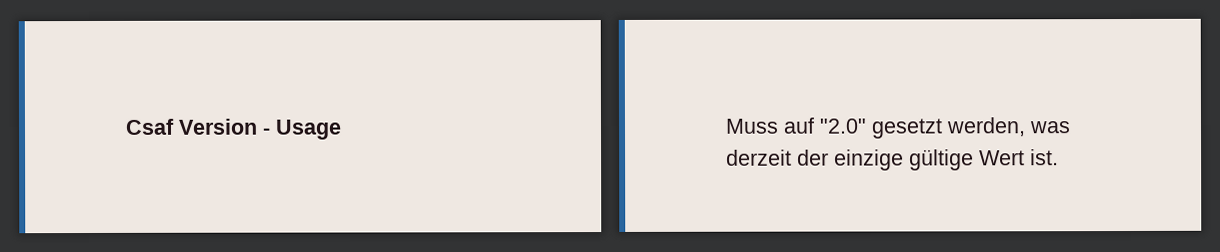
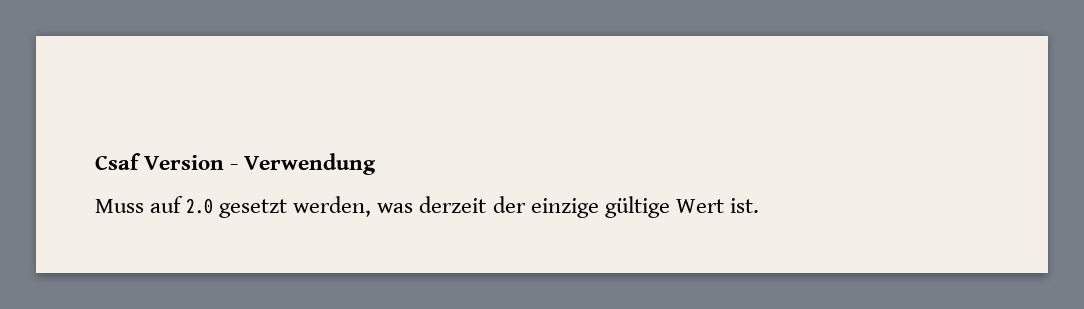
- Csaf Version - Usage
+ Csaf Version - Verwendung
- Muss auf "2.0" gesetzt werden, was derzeit der einzige gültige Wert ist.
+ Muss auf 2.0 gesetzt werden, was derzeit der einzige gültige Wert ist.

